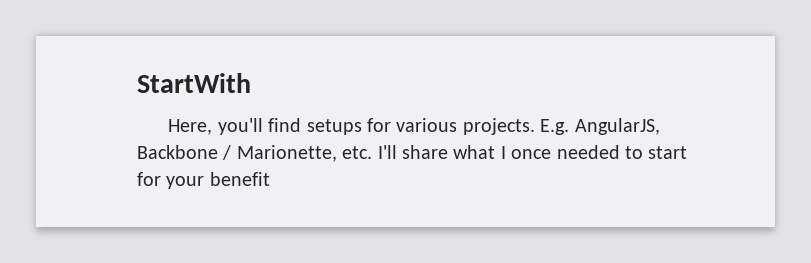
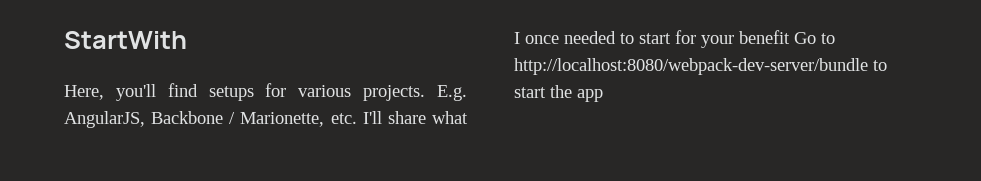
- E.g. AngularJS, Backbone / Marionette, etc. I'll share what I once needed to start for your benefit
+ E.g. AngularJS, Backbone / Marionette, etc. I'll share what I once needed to start for your benefit Go to http://localhost:8080/webpack-dev-server/bundle to start the app

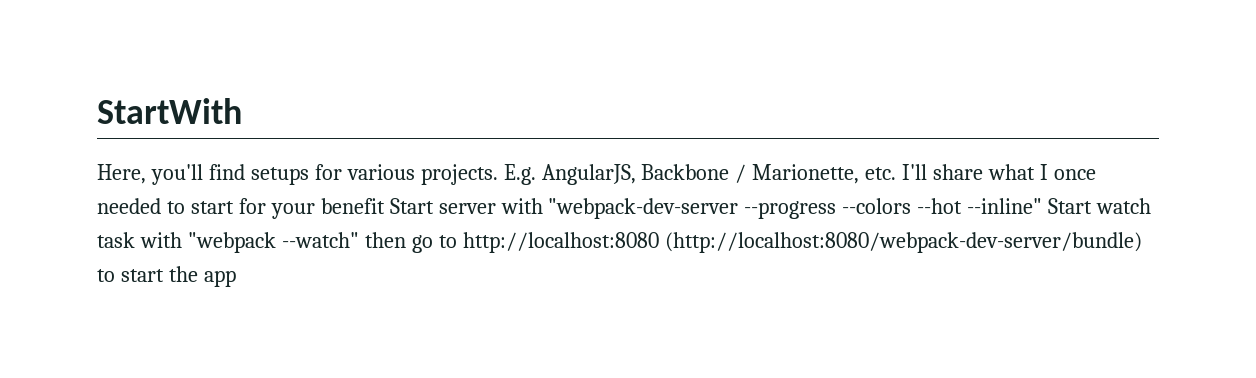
- E.g. AngularJS, Backbone / Marionette, etc. I'll share what I once needed to start for your benefit Go to http://localhost:8080/webpack-dev-server/bundle to start the app
+ E.g. AngularJS, Backbone / Marionette, etc. I'll share what I once needed to start for your benefit Start server with "webpack-dev-server --progress --colors --hot --inline" Start watch task with "webpack --watch" then go to http://localhost:8080 (http://localhost:8080/webpack-dev-server/bundle) to start the app

